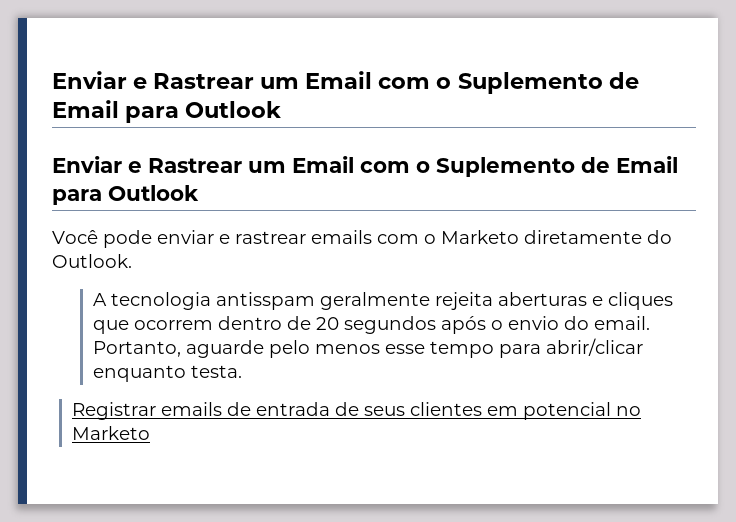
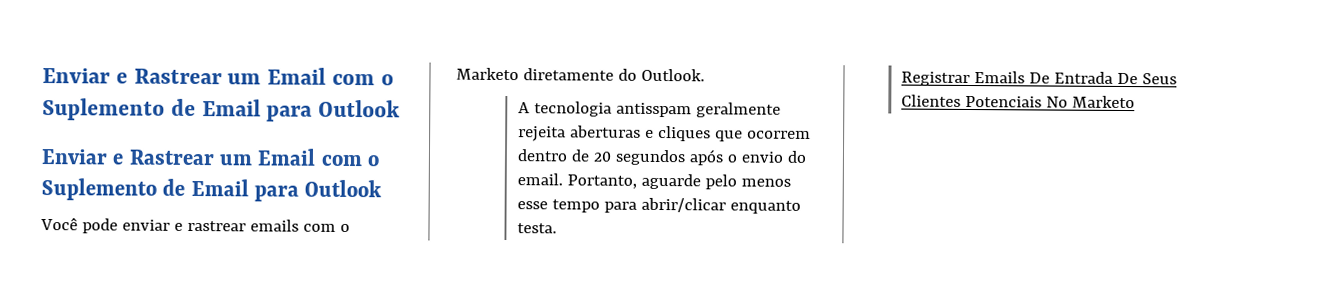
- Registrar emails de entrada de seus clientes em potencial no Marketo
+ Registrar Emails De Entrada De Seus Clientes Potenciais No Marketo

